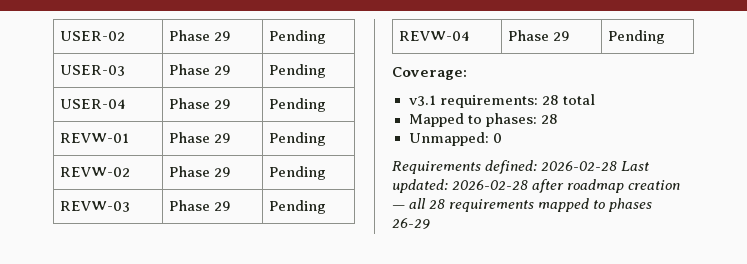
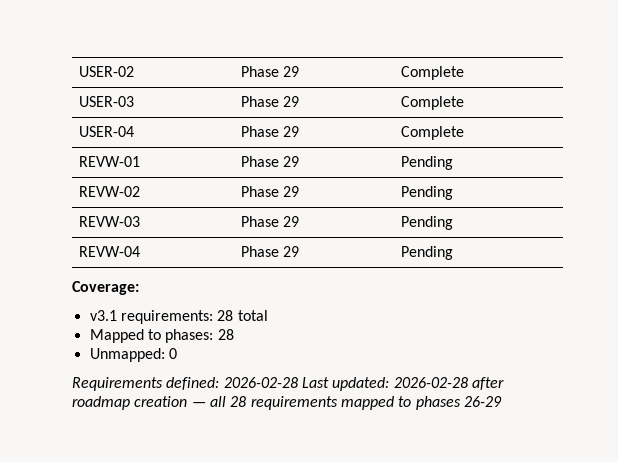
- USER-02 | Phase 29 | Pending
+ USER-02 | Phase 29 | Complete
- USER-03 | Phase 29 | Pending
+ USER-03 | Phase 29 | Complete
- USER-04 | Phase 29 | Pending
+ USER-04 | Phase 29 | Complete

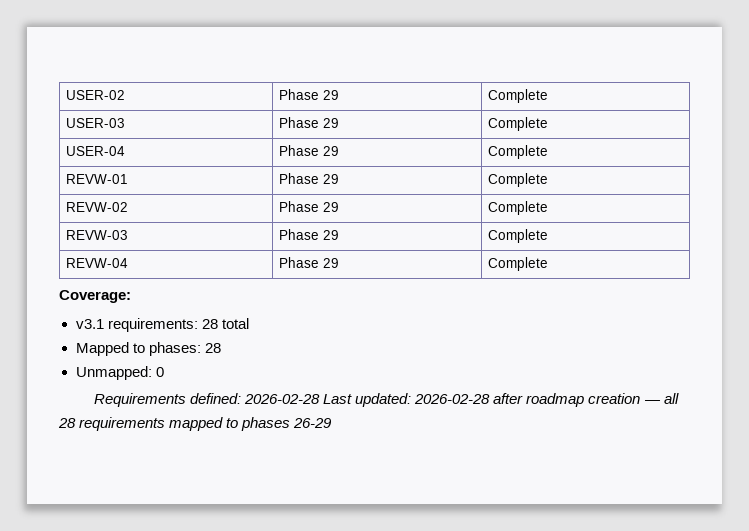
- REVW-01 | Phase 29 | Pending
+ REVW-01 | Phase 29 | Complete
- REVW-02 | Phase 29 | Pending
+ REVW-02 | Phase 29 | Complete
- REVW-03 | Phase 29 | Pending
+ REVW-03 | Phase 29 | Complete
- REVW-04 | Phase 29 | Pending
+ REVW-04 | Phase 29 | Complete

